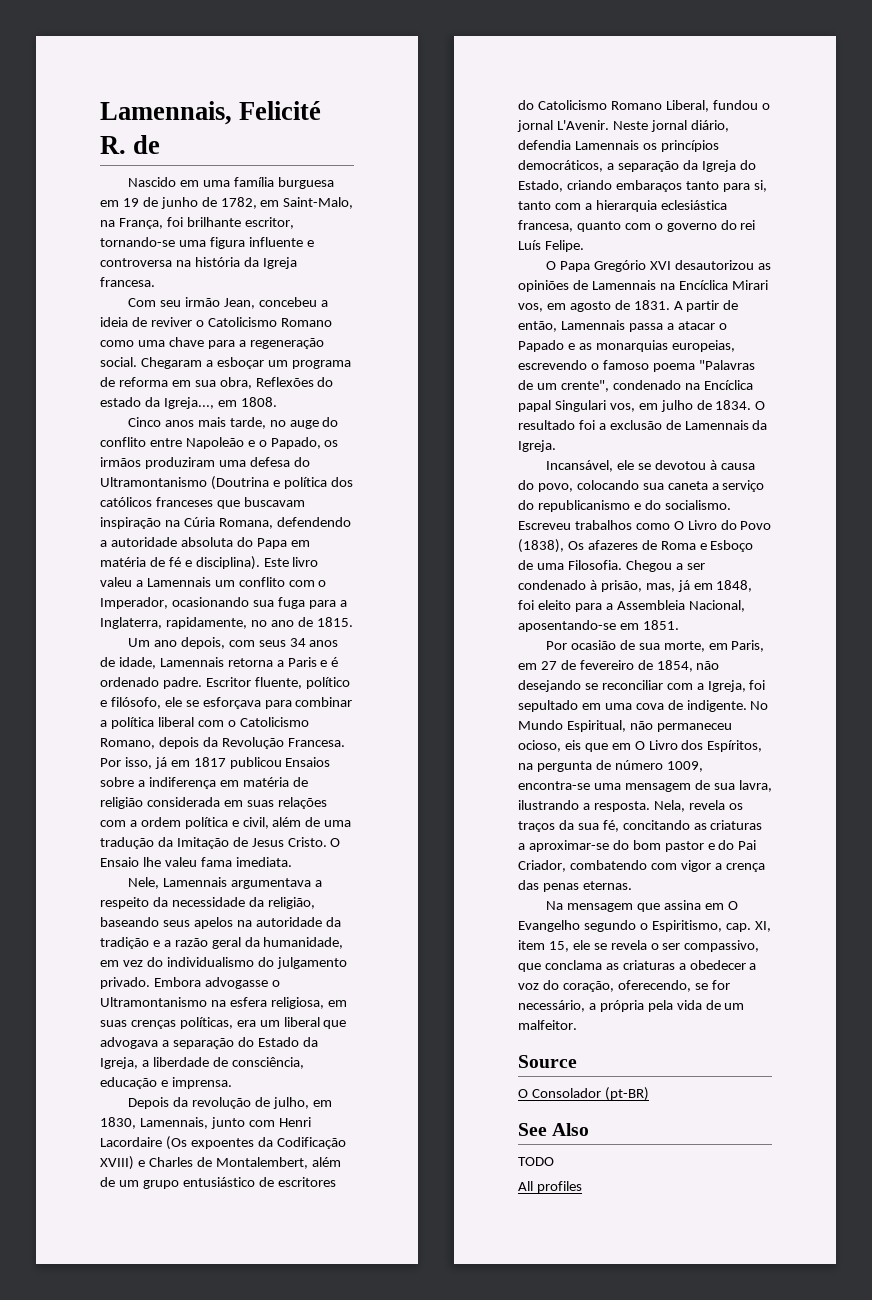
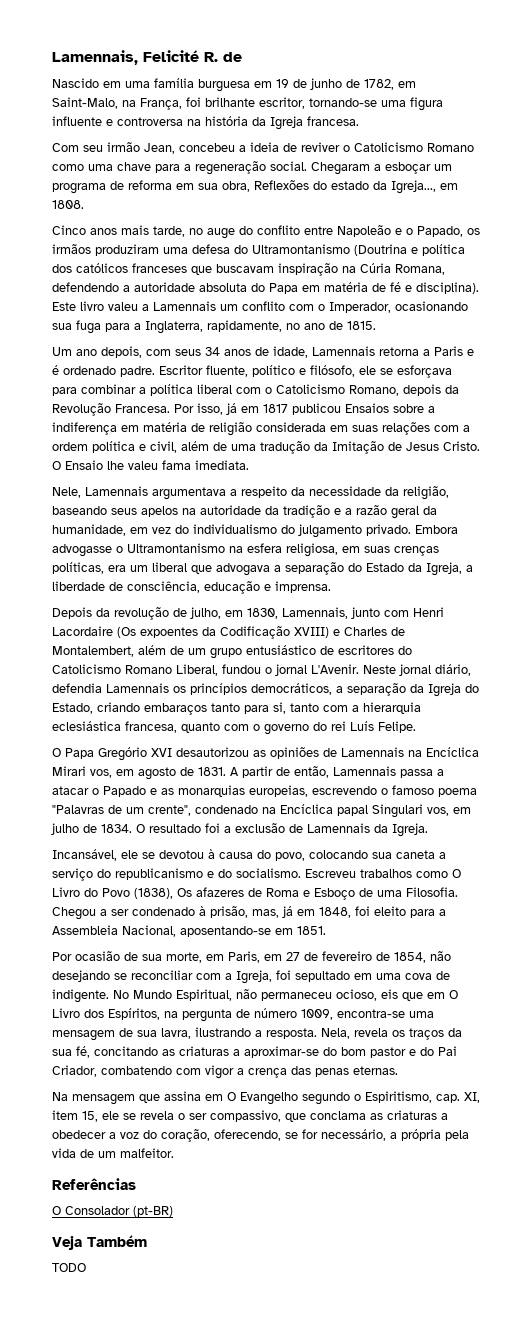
- Source
+ Referências
- See Also
+ Veja Também
- All profiles

